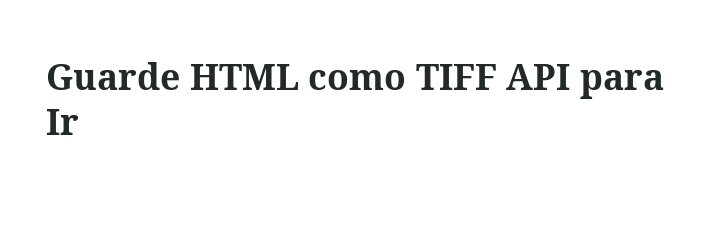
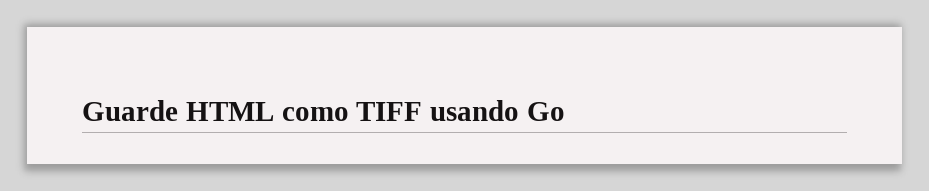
- Guarde HTML como TIFF API para Ir
+ Guarde HTML como TIFF usando Go

